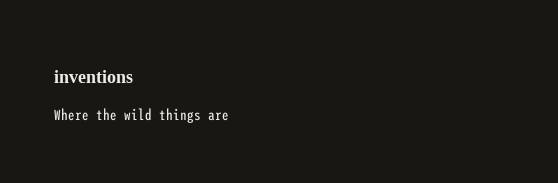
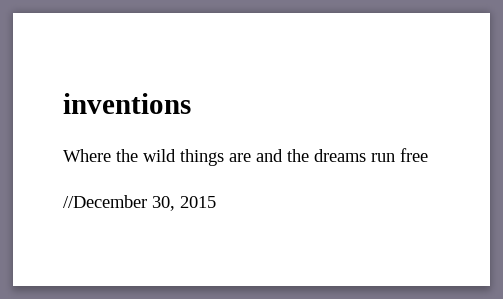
- Where the wild things are
+ Where the wild things are and the dreams run free
+ //December 30, 2015

